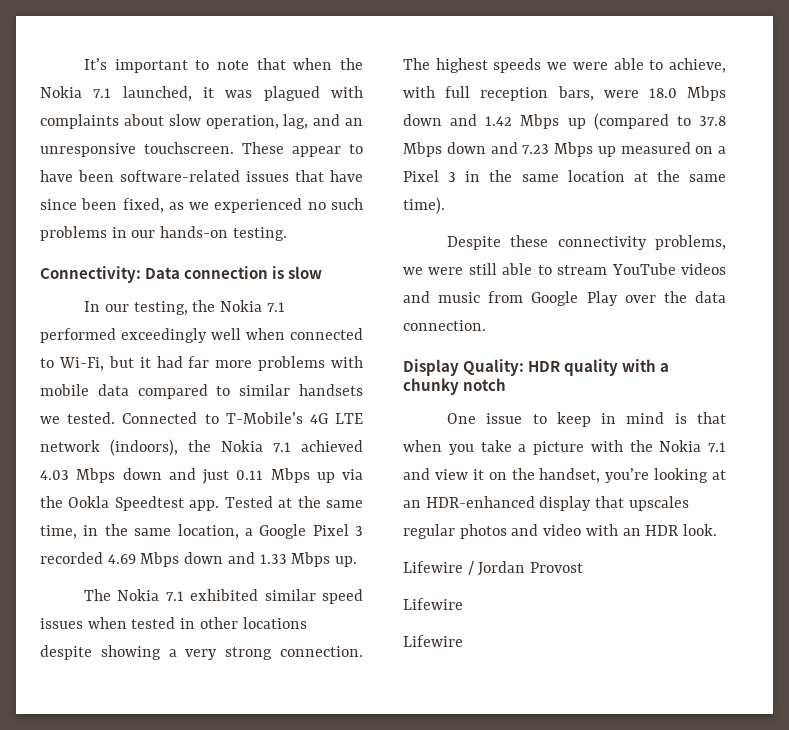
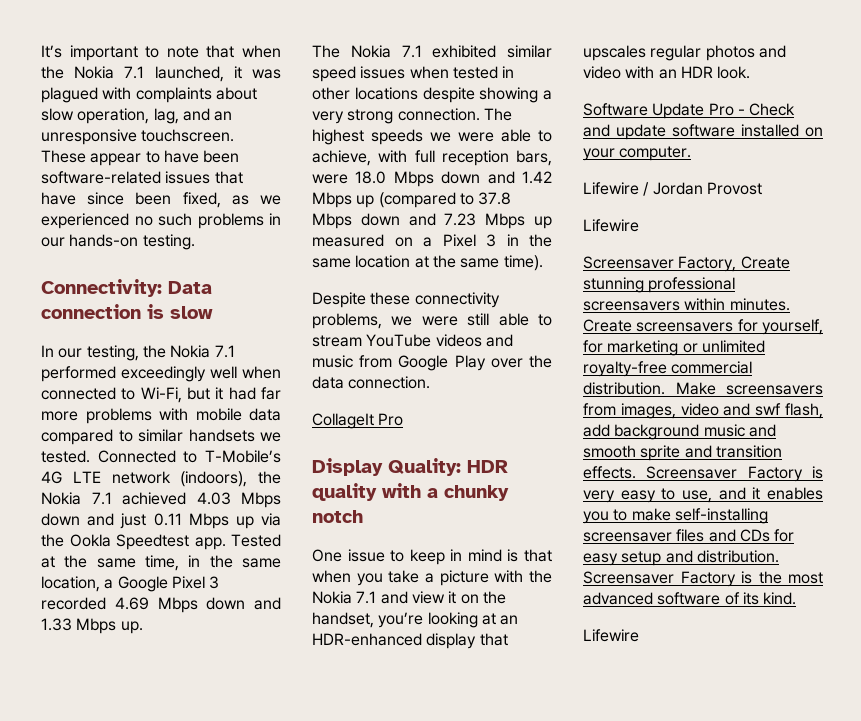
+ CollageIt Pro
+ Software Update Pro - Check and update software installed on your computer.
+ Screensaver Factory, Create stunning professional screensavers within minutes. Create screensavers for yourself, for marketing or unlimited royalty-free commercial distribution. Make screensavers from images, video and swf flash, add background music and smooth sprite and transition effects. Screensaver Factory is very easy to use, and it enables you to make self-installing screensaver files and CDs for easy setup and distribution. Screensaver Factory is the most advanced software of its kind.

